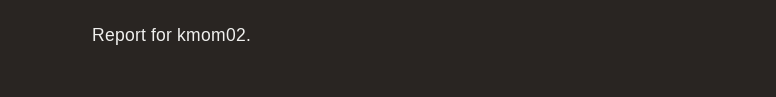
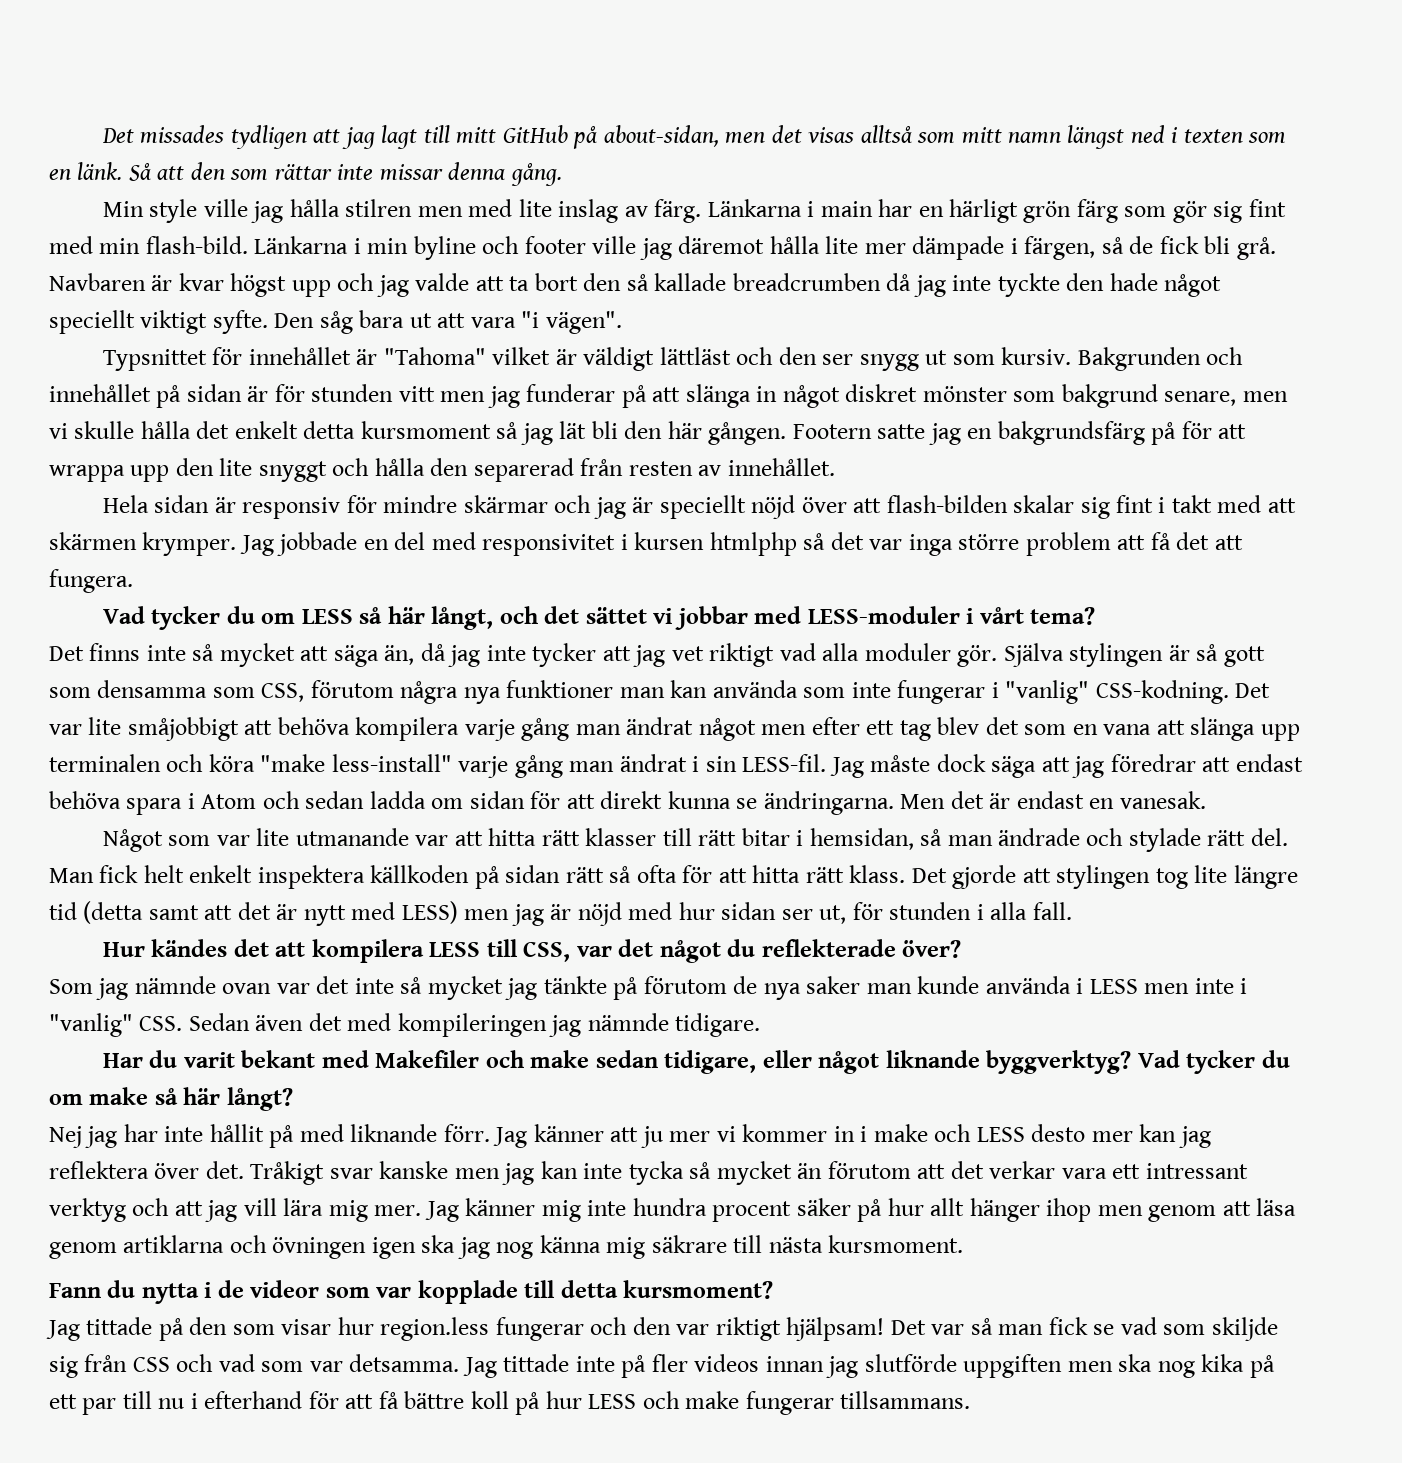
- Report for kmom02.
+ Det missades tydligen att jag lagt till mitt GitHub på about-sidan, men det visas alltså som mitt namn längst ned i texten som en länk. Så att den som rättar inte missar denna gång.
+ Min style ville jag hålla stilren men med lite inslag av färg. Länkarna i main har en härligt grön färg som gör sig fint med min flash-bild. Länkarna i min byline och footer ville jag däremot hålla lite mer dämpade i färgen, så de fick bli grå. Navbaren är kvar högst upp och jag valde att ta bort den så kallade breadcrumben då jag inte tyckte den hade något speciellt viktigt syfte. Den såg bara ut att vara "i vägen".
+ Typsnittet för innehållet är "Tahoma" vilket är väldigt lättläst och den ser snygg ut som kursiv. Bakgrunden och innehållet på sidan är för stunden vitt men jag funderar på att slänga in något diskret mönster som bakgrund senare, men vi skulle hålla det enkelt detta kursmoment så jag lät bli den här gången. Footern satte jag en bakgrundsfärg på för att wrappa upp den lite snyggt och hålla den separerad från resten av innehållet.
+ Hela sidan är responsiv för mindre skärmar och jag är speciellt nöjd över att flash-bilden skalar sig fint i takt med att skärmen krymper. Jag jobbade en del med responsivitet i kursen htmlphp så det var inga större problem att få det att fungera.
+ Vad tycker du om LESS så här långt, och det sättet vi jobbar med LESS-moduler i vårt tema?
+ Det finns inte så mycket att säga än, då jag inte tycker att jag vet riktigt vad alla moduler gör. Själva stylingen är så gott som densamma som CSS, förutom några nya funktioner man kan använda som inte fungerar i "vanlig" CSS-kodning. Det var lite småjobbigt att behöva kompilera varje gång man ändrat något men efter ett tag blev det som en vana att slänga upp terminalen och köra "make less-install" varje gång man ändrat i sin LESS-fil. Jag måste dock säga att jag föredrar att endast behöva spara i Atom och sedan ladda om sidan för att direkt kunna se ändringarna. Men det är endast en vanesak.
+ Något som var lite utmanande var att hitta rätt klasser till rätt bitar i hemsidan, så man ändrade och stylade rätt del. Man fick helt enkelt inspektera källkoden på sidan rätt så ofta för att hitta rätt klass. Det gjorde att stylingen tog lite längre tid (detta samt att det är nytt med LESS) men jag är nöjd med hur sidan ser ut, för stunden i alla fall.
+ Hur kändes det att kompilera LESS till CSS, var det något du reflekterade över?
+ Som jag nämnde ovan var det inte så mycket jag tänkte på förutom de nya saker man kunde använda i LESS men inte i "vanlig" CSS. Sedan även det med kompileringen jag nämnde tidigare.
+ Har du varit bekant med Makefiler och make sedan tidigare, eller något liknande byggverktyg? Vad tycker du om make så här långt?
+ Nej jag har inte hållit på med liknande förr. Jag känner att ju mer vi kommer in i make och LESS desto mer kan jag reflektera över det. Tråkigt svar kanske men jag kan inte tycka så mycket än förutom att det verkar vara ett intressant verktyg och att jag vill lära mig mer. Jag känner mig inte hundra procent säker på hur allt hänger ihop men genom att läsa genom artiklarna och övningen igen ska jag nog känna mig säkrare till nästa kursmoment.
+ Fann du nytta i de videor som var kopplade till detta kursmoment?
+ Jag tittade på den som visar hur region.less fungerar och den var riktigt hjälpsam! Det var så man fick se vad som skiljde sig från CSS och vad som var detsamma. Jag tittade inte på fler videos innan jag slutförde uppgiften men ska nog kika på ett par till nu i efterhand för att få bättre koll på hur LESS och make fungerar tillsammans.

